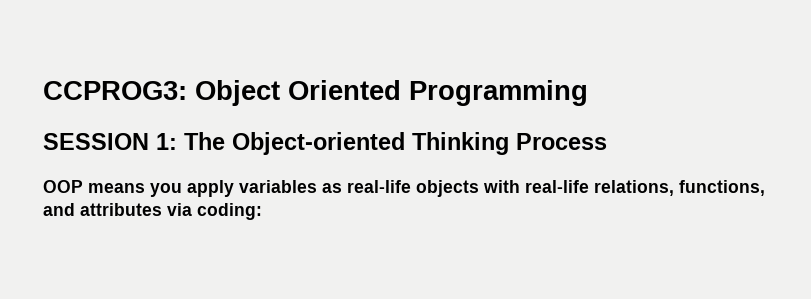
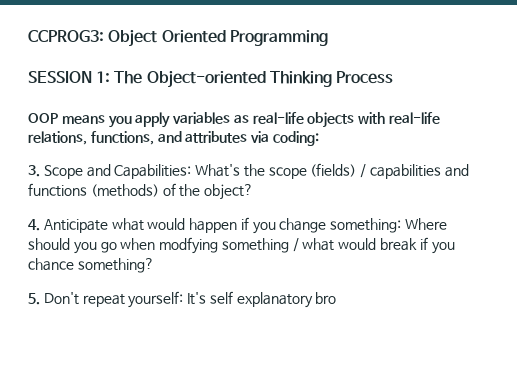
+ 3. Scope and Capabilities: What's the scope (fields) / capabilities and functions (methods) of the object?
+ 4. Anticipate what would happen if you change something: Where should you go when modfying something / what would break if you chance something?
+ 5. Don't repeat yourself: It's self explanatory bro

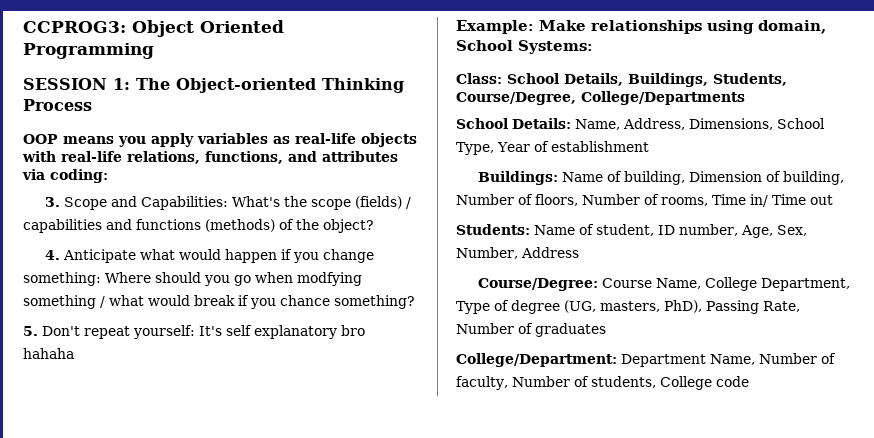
- 5. Don't repeat yourself: It's self explanatory bro
+ 5. Don't repeat yourself: It's self explanatory bro hahaha
+ Example: Make relationships using domain, School Systems:
+ Class: School Details, Buildings, Students, Course/Degree, College/Departments
+ School Details: Name, Address, Dimensions, School Type, Year of establishment
+ Buildings: Name of building, Dimension of building, Number of floors, Number of rooms, Time in/ Time out
+ Students: Name of student, ID number, Age, Sex, Number, Address
+ Course/Degree: Course Name, College Department, Type of degree (UG, masters, PhD), Passing Rate, Number of graduates
+ College/Department: Department Name, Number of faculty, Number of students, College code

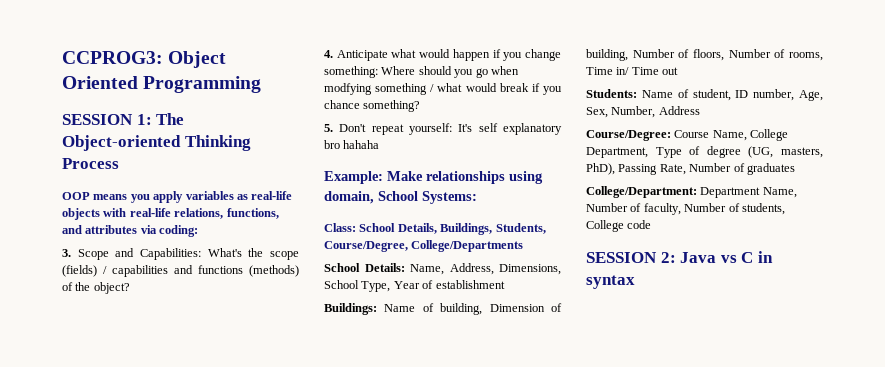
+ SESSION 2: Java vs C in syntax

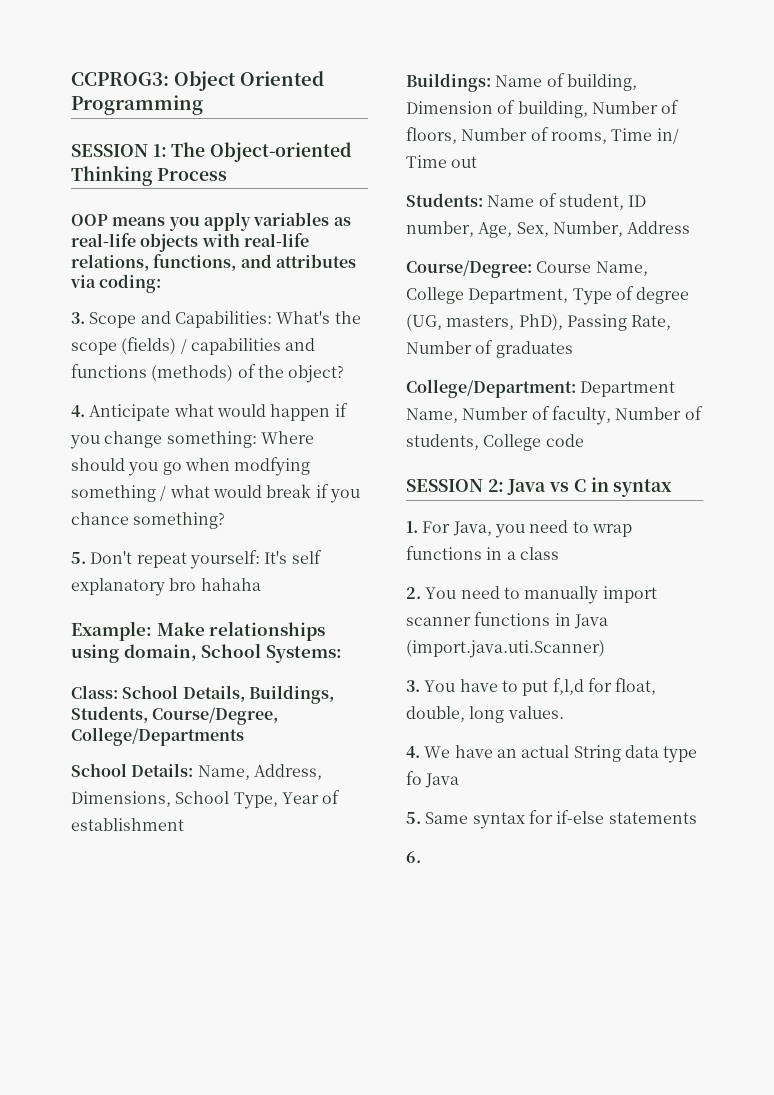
+ 1. For Java, you need to wrap functions in a class
+ 2. You need to manually import scanner functions in Java (import.java.uti.Scanner)
+ 3. You have to put f,l,d for float, double, long values.
+ 4. We have an actual String data type fo Java
+ 5. Same syntax for if-else statements
+ 6.

